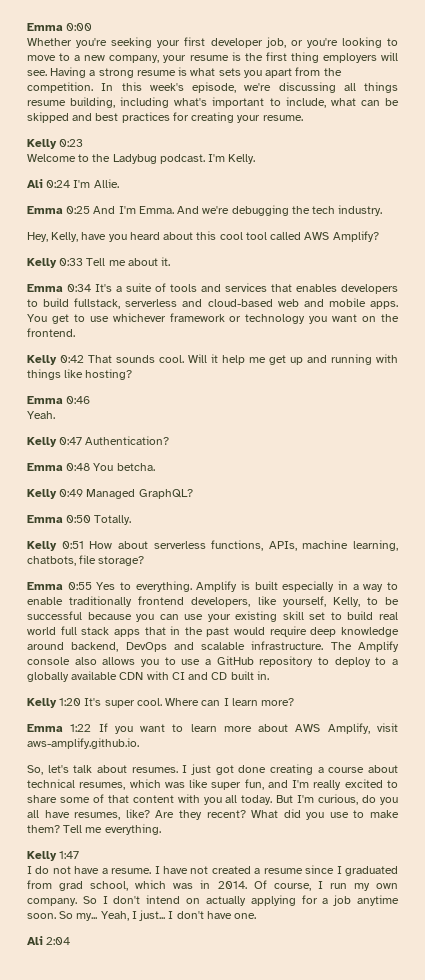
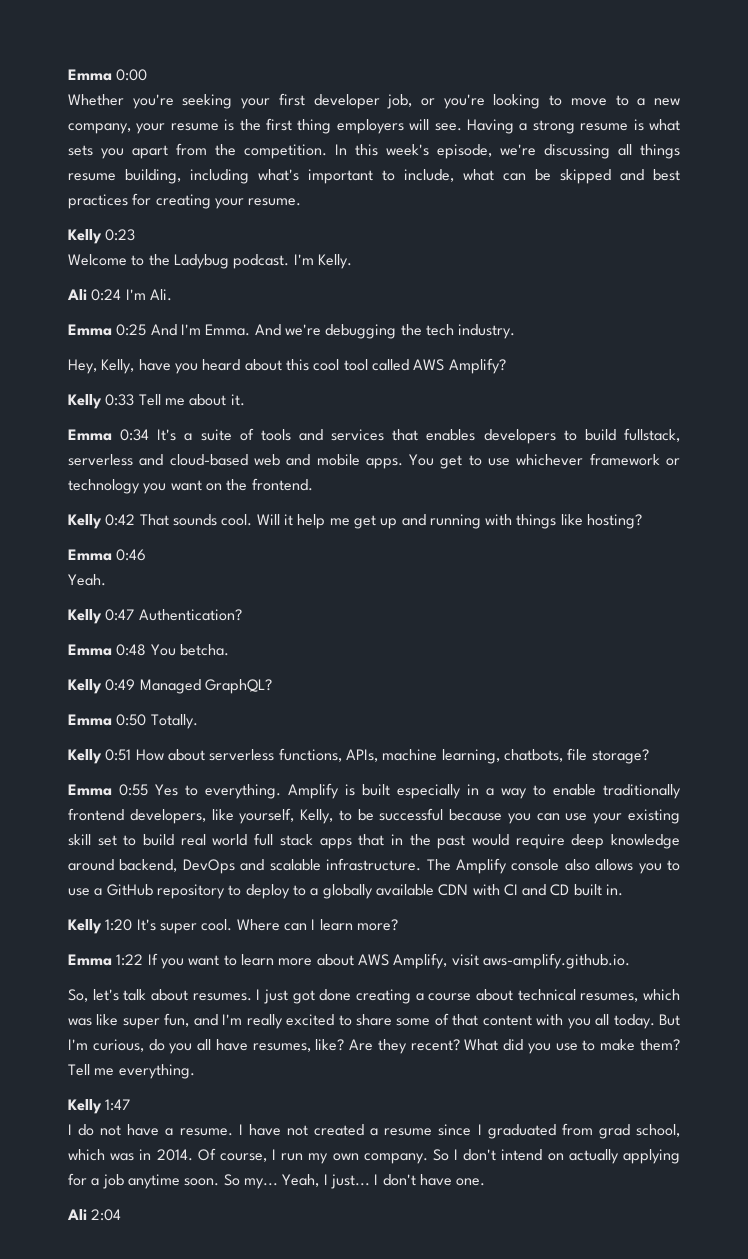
- Ali 0:24 I'm Allie.
+ Ali 0:24 I'm Ali.

